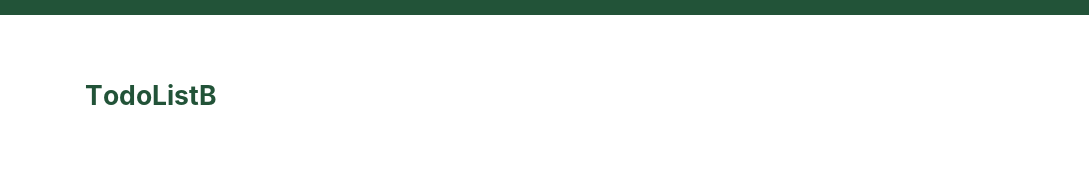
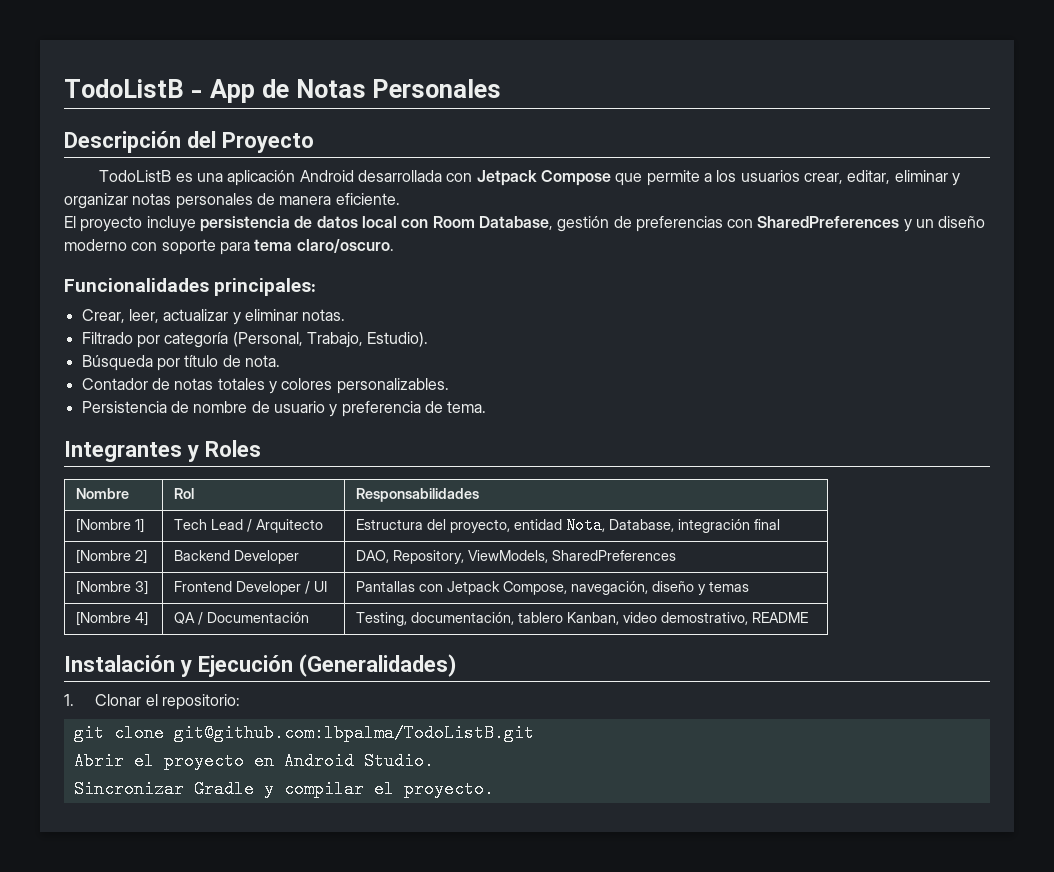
- TodoListB
+ TodoListB - App de Notas Personales
+ Descripción del Proyecto
+ TodoListB es una aplicación Android desarrollada con Jetpack Compose que permite a los usuarios crear, editar, eliminar y organizar notas personales de manera eficiente.
+ El proyecto incluye persistencia de datos local con Room Database, gestión de preferencias con SharedPreferences y un diseño moderno con soporte para tema claro/oscuro.
+ Funcionalidades principales:
+ Crear, leer, actualizar y eliminar notas.
+ Filtrado por categoría (Personal, Trabajo, Estudio).
+ Búsqueda por título de nota.
+ Contador de notas totales y colores personalizables.
+ Persistencia de nombre de usuario y preferencia de tema.
+ Integrantes y Roles
+ Nombre | Rol | Responsabilidades
+ [Nombre 1] | Tech Lead / Arquitecto | Estructura del proyecto, entidad Nota, Database, integración final
+ [Nombre 2] | Backend Developer | DAO, Repository, ViewModels, SharedPreferences
+ [Nombre 3] | Frontend Developer / UI | Pantallas con Jetpack Compose, navegación, diseño y temas
+ [Nombre 4] | QA / Documentación | Testing, documentación, tablero Kanban, video demostrativo, README
+ Instalación y Ejecución (Generalidades)
+ 1. Clonar el repositorio:
+ git clone git@github.com:lbpalma/TodoListB.git
+ Abrir el proyecto en Android Studio.
+ Sincronizar Gradle y compilar el proyecto.

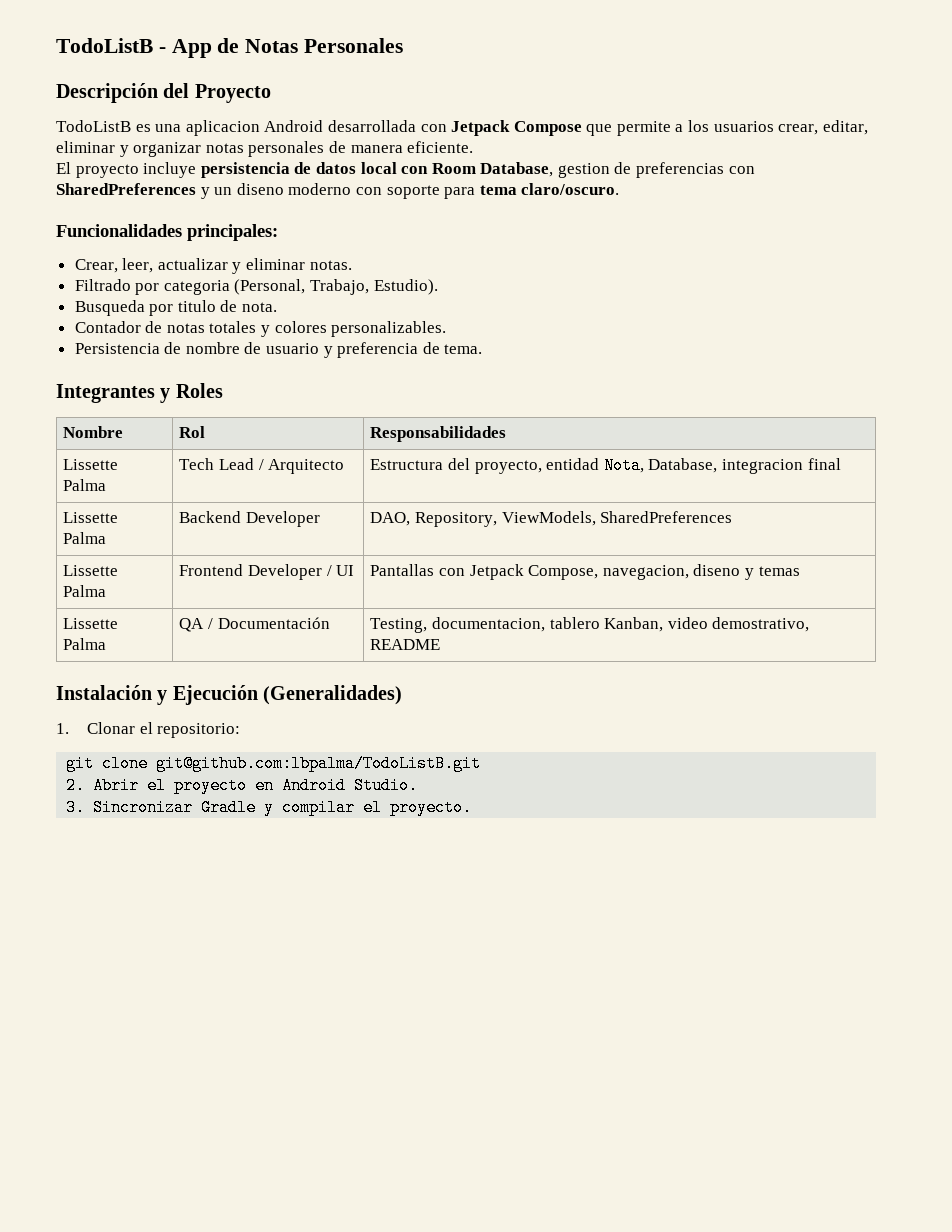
- TodoListB es una aplicación Android desarrollada con Jetpack Compose que permite a los usuarios crear, editar, eliminar y organizar notas personales de manera eficiente.
+ TodoListB es una aplicacion Android desarrollada con Jetpack Compose que permite a los usuarios crear, editar, eliminar y organizar notas personales de manera eficiente.
- El proyecto incluye persistencia de datos local con Room Database, gestión de preferencias con SharedPreferences y un diseño moderno con soporte para tema claro/oscuro.
+ El proyecto incluye persistencia de datos local con Room Database, gestion de preferencias con SharedPreferences y un diseno moderno con soporte para tema claro/oscuro.
- Filtrado por categoría (Personal, Trabajo, Estudio).
+ Filtrado por categoria (Personal, Trabajo, Estudio).
- Búsqueda por título de nota.
+ Busqueda por titulo de nota.
- [Nombre 1] | Tech Lead / Arquitecto | Estructura del proyecto, entidad Nota, Database, integración final
+ Lissette Palma | Tech Lead / Arquitecto | Estructura del proyecto, entidad Nota, Database, integracion final
- [Nombre 2] | Backend Developer | DAO, Repository, ViewModels, SharedPreferences
+ Lissette Palma | Backend Developer | DAO, Repository, ViewModels, SharedPreferences
- [Nombre 3] | Frontend Developer / UI | Pantallas con Jetpack Compose, navegación, diseño y temas
+ Lissette Palma | Frontend Developer / UI | Pantallas con Jetpack Compose, navegacion, diseno y temas
- [Nombre 4] | QA / Documentación | Testing, documentación, tablero Kanban, video demostrativo, README
+ Lissette Palma | QA / Documentación | Testing, documentacion, tablero Kanban, video demostrativo, README
- Abrir el proyecto en Android Studio.
+ 2. Abrir el proyecto en Android Studio.
- Sincronizar Gradle y compilar el proyecto.
+ 3. Sincronizar Gradle y compilar el proyecto.

